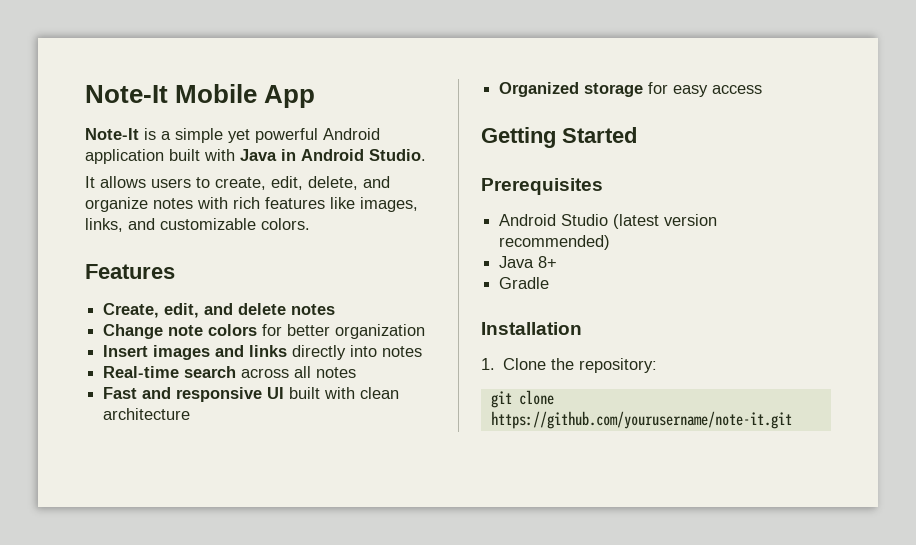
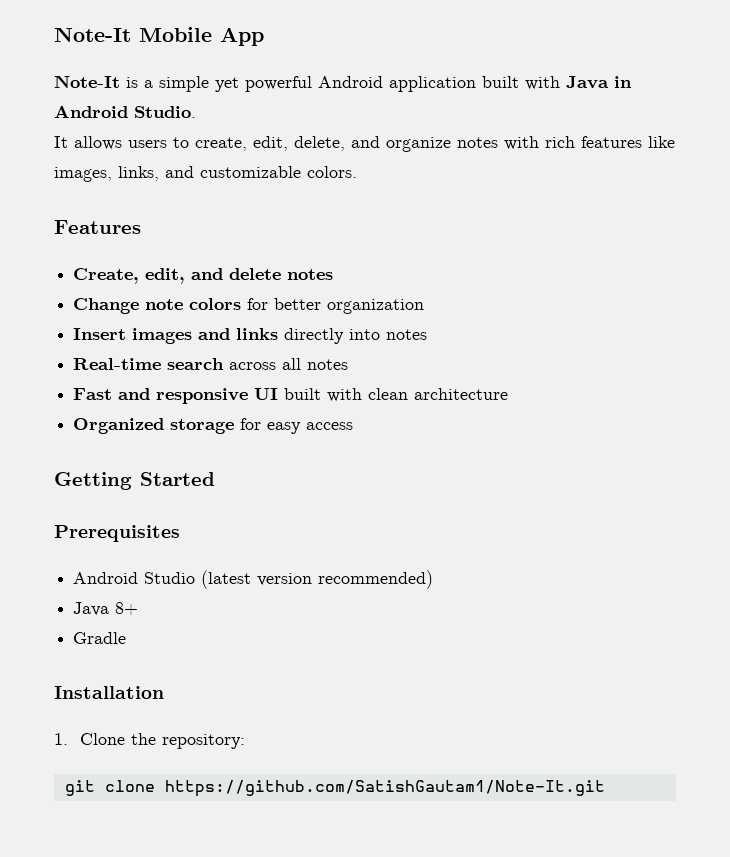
- git clone https://github.com/yourusername/note-it.git
+ git clone https://github.com/SatishGautam1/Note-It.git

